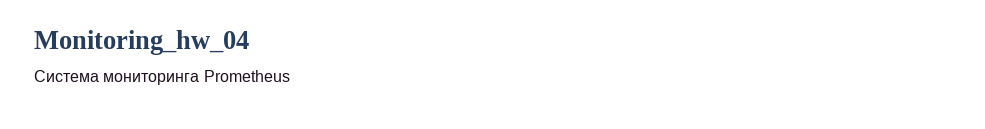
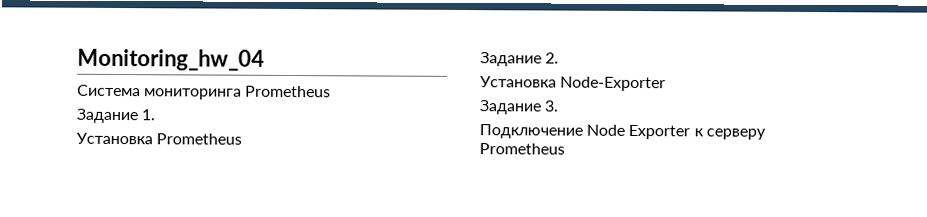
+ Задание 1.
+ Установка Prometheus
+ Задание 2.
+ Установка Node-Exporter
+ Задание 3.
+ Подключение Node Exporter к серверу Prometheus

